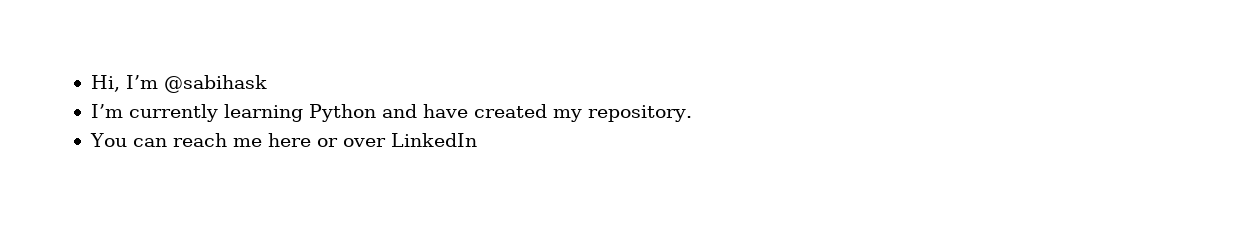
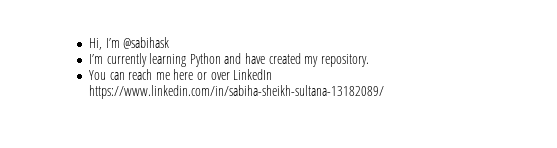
- You can reach me here or over LinkedIn
+ You can reach me here or over LinkedIn https://www.linkedin.com/in/sabiha-sheikh-sultana-13182089/

